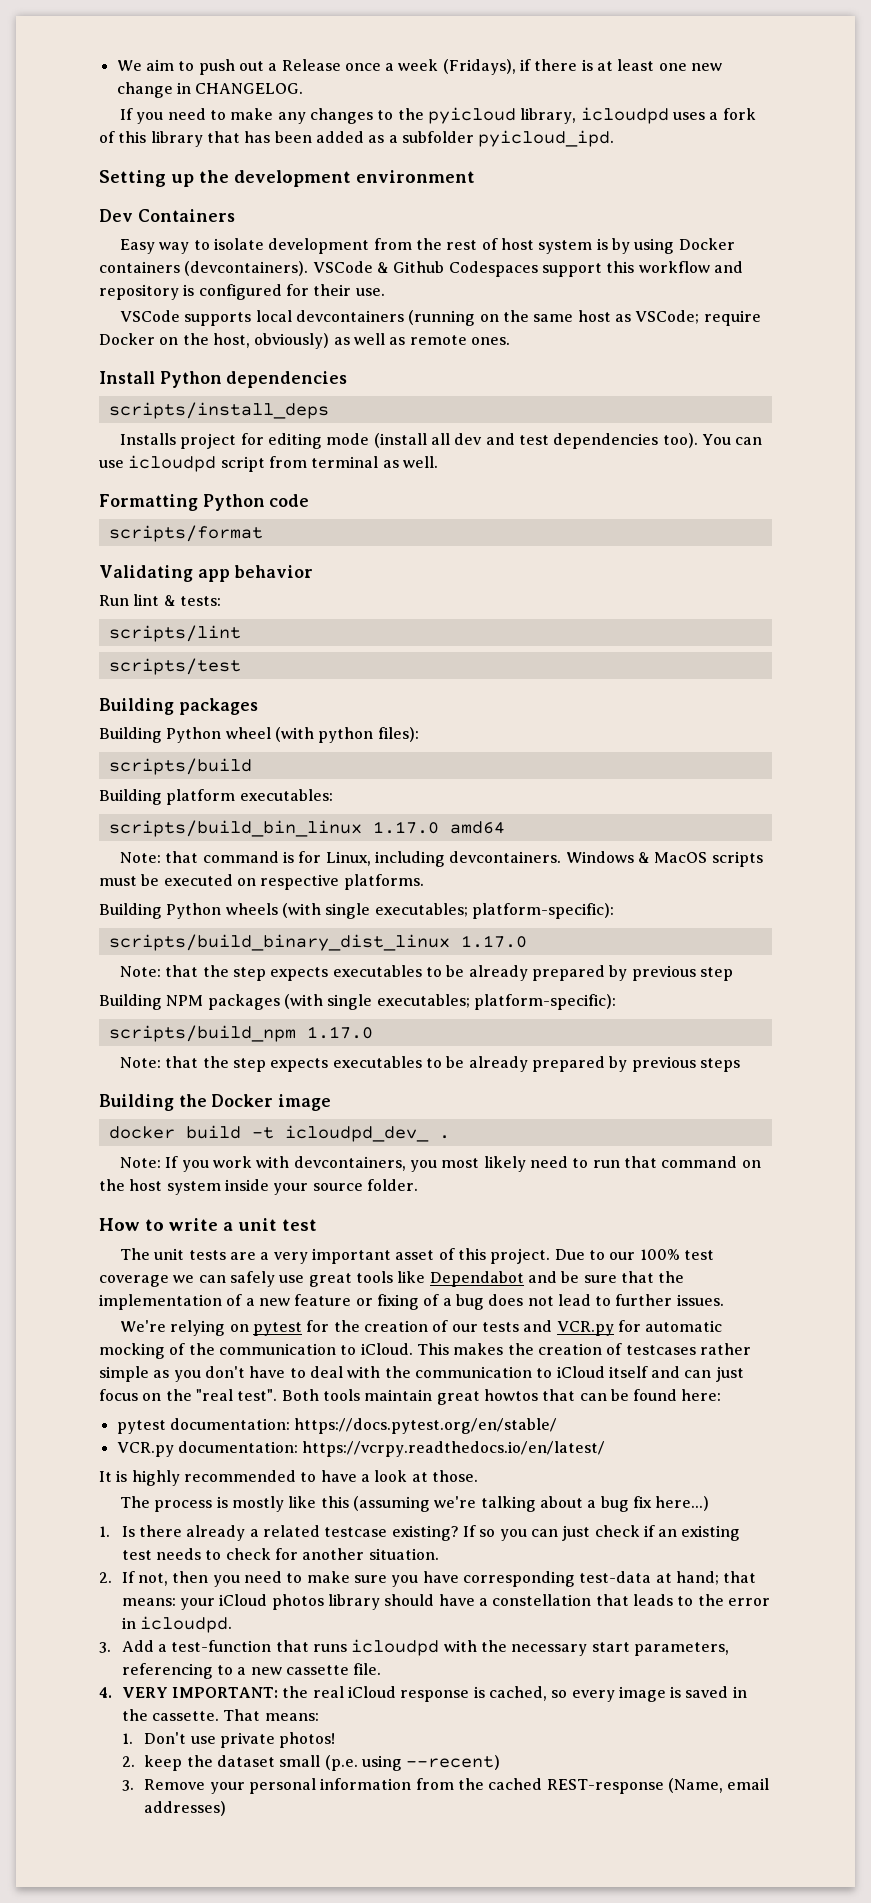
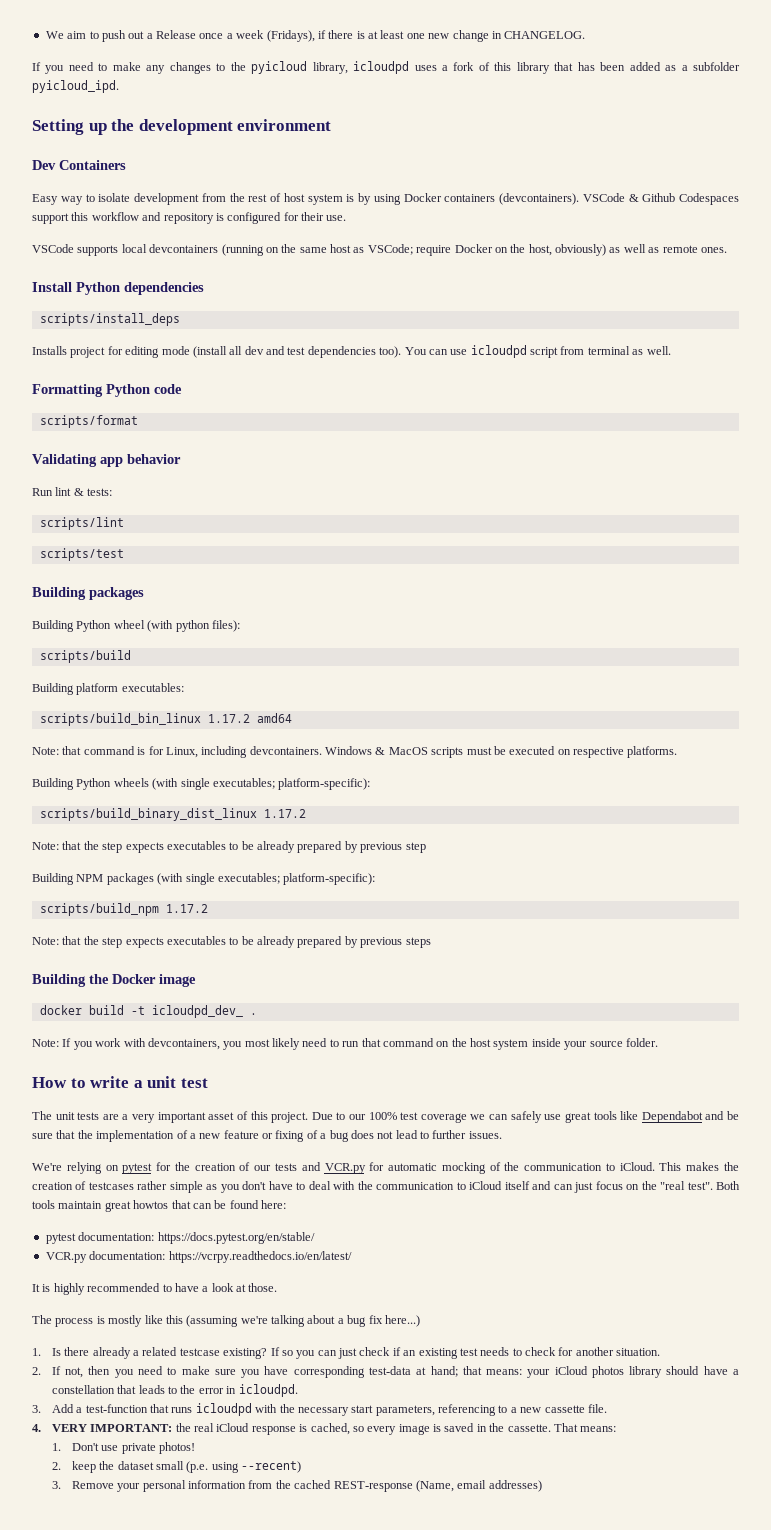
- scripts/build_bin_linux 1.17.0 amd64
+ scripts/build_bin_linux 1.17.2 amd64
- scripts/build_binary_dist_linux 1.17.0
+ scripts/build_binary_dist_linux 1.17.2
- scripts/build_npm 1.17.0
+ scripts/build_npm 1.17.2

